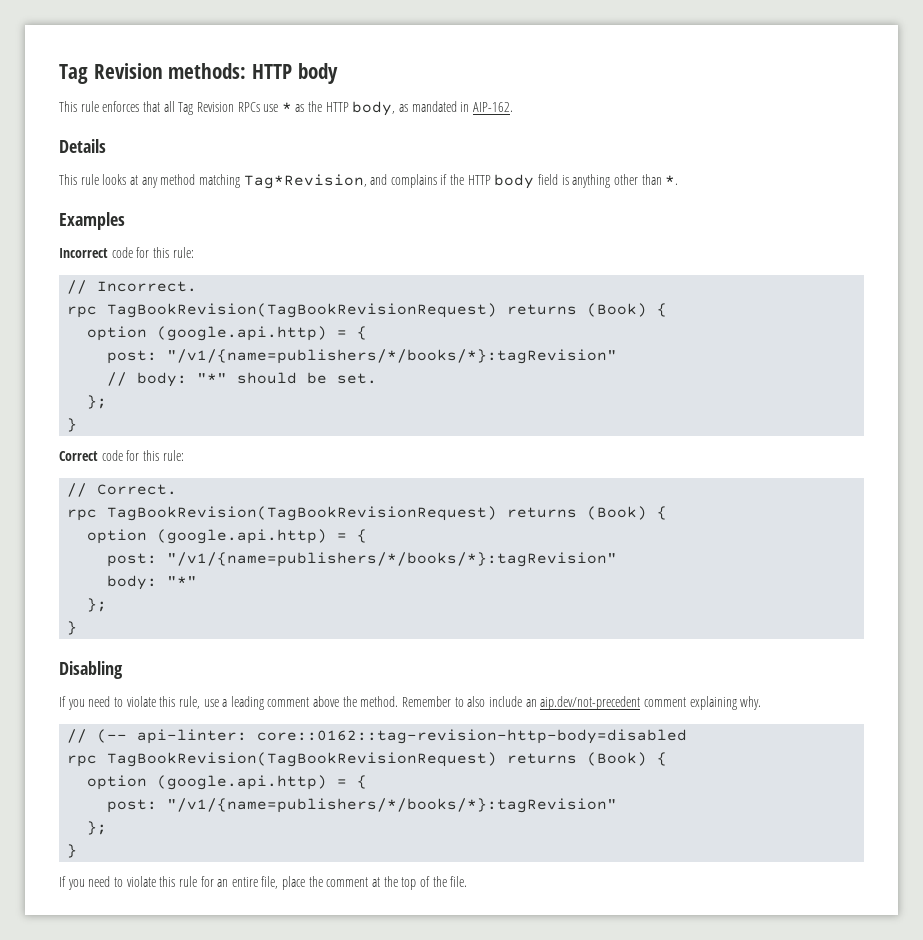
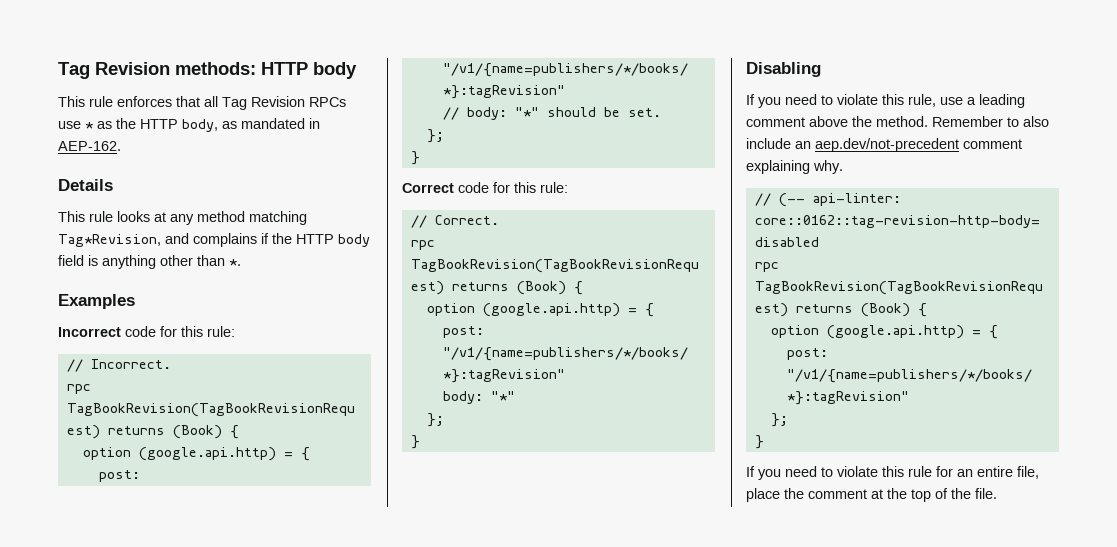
- This rule enforces that all Tag Revision RPCs use * as the HTTP body, as mandated in AIP-162.
+ This rule enforces that all Tag Revision RPCs use * as the HTTP body, as mandated in AEP-162.
- Remember to also include an aip.dev/not-precedent comment explaining why.
+ Remember to also include an aep.dev/not-precedent comment explaining why.

